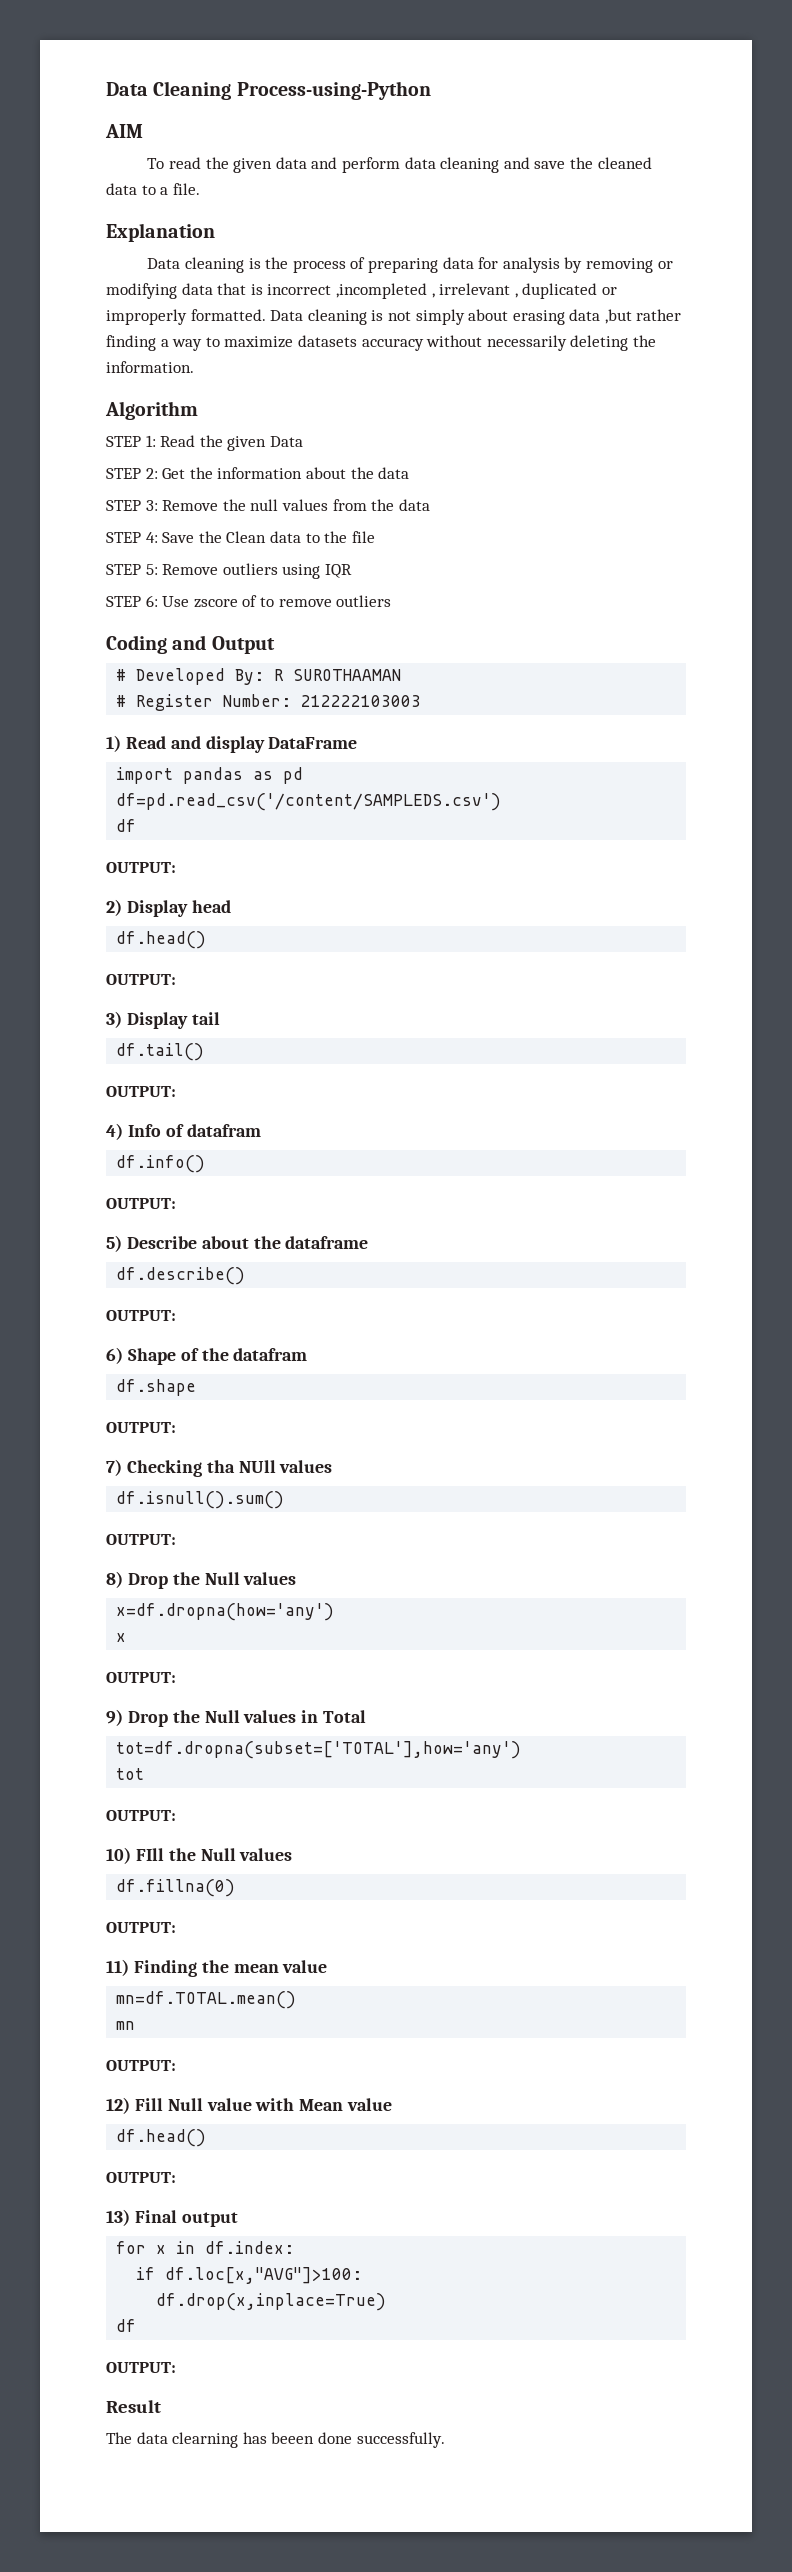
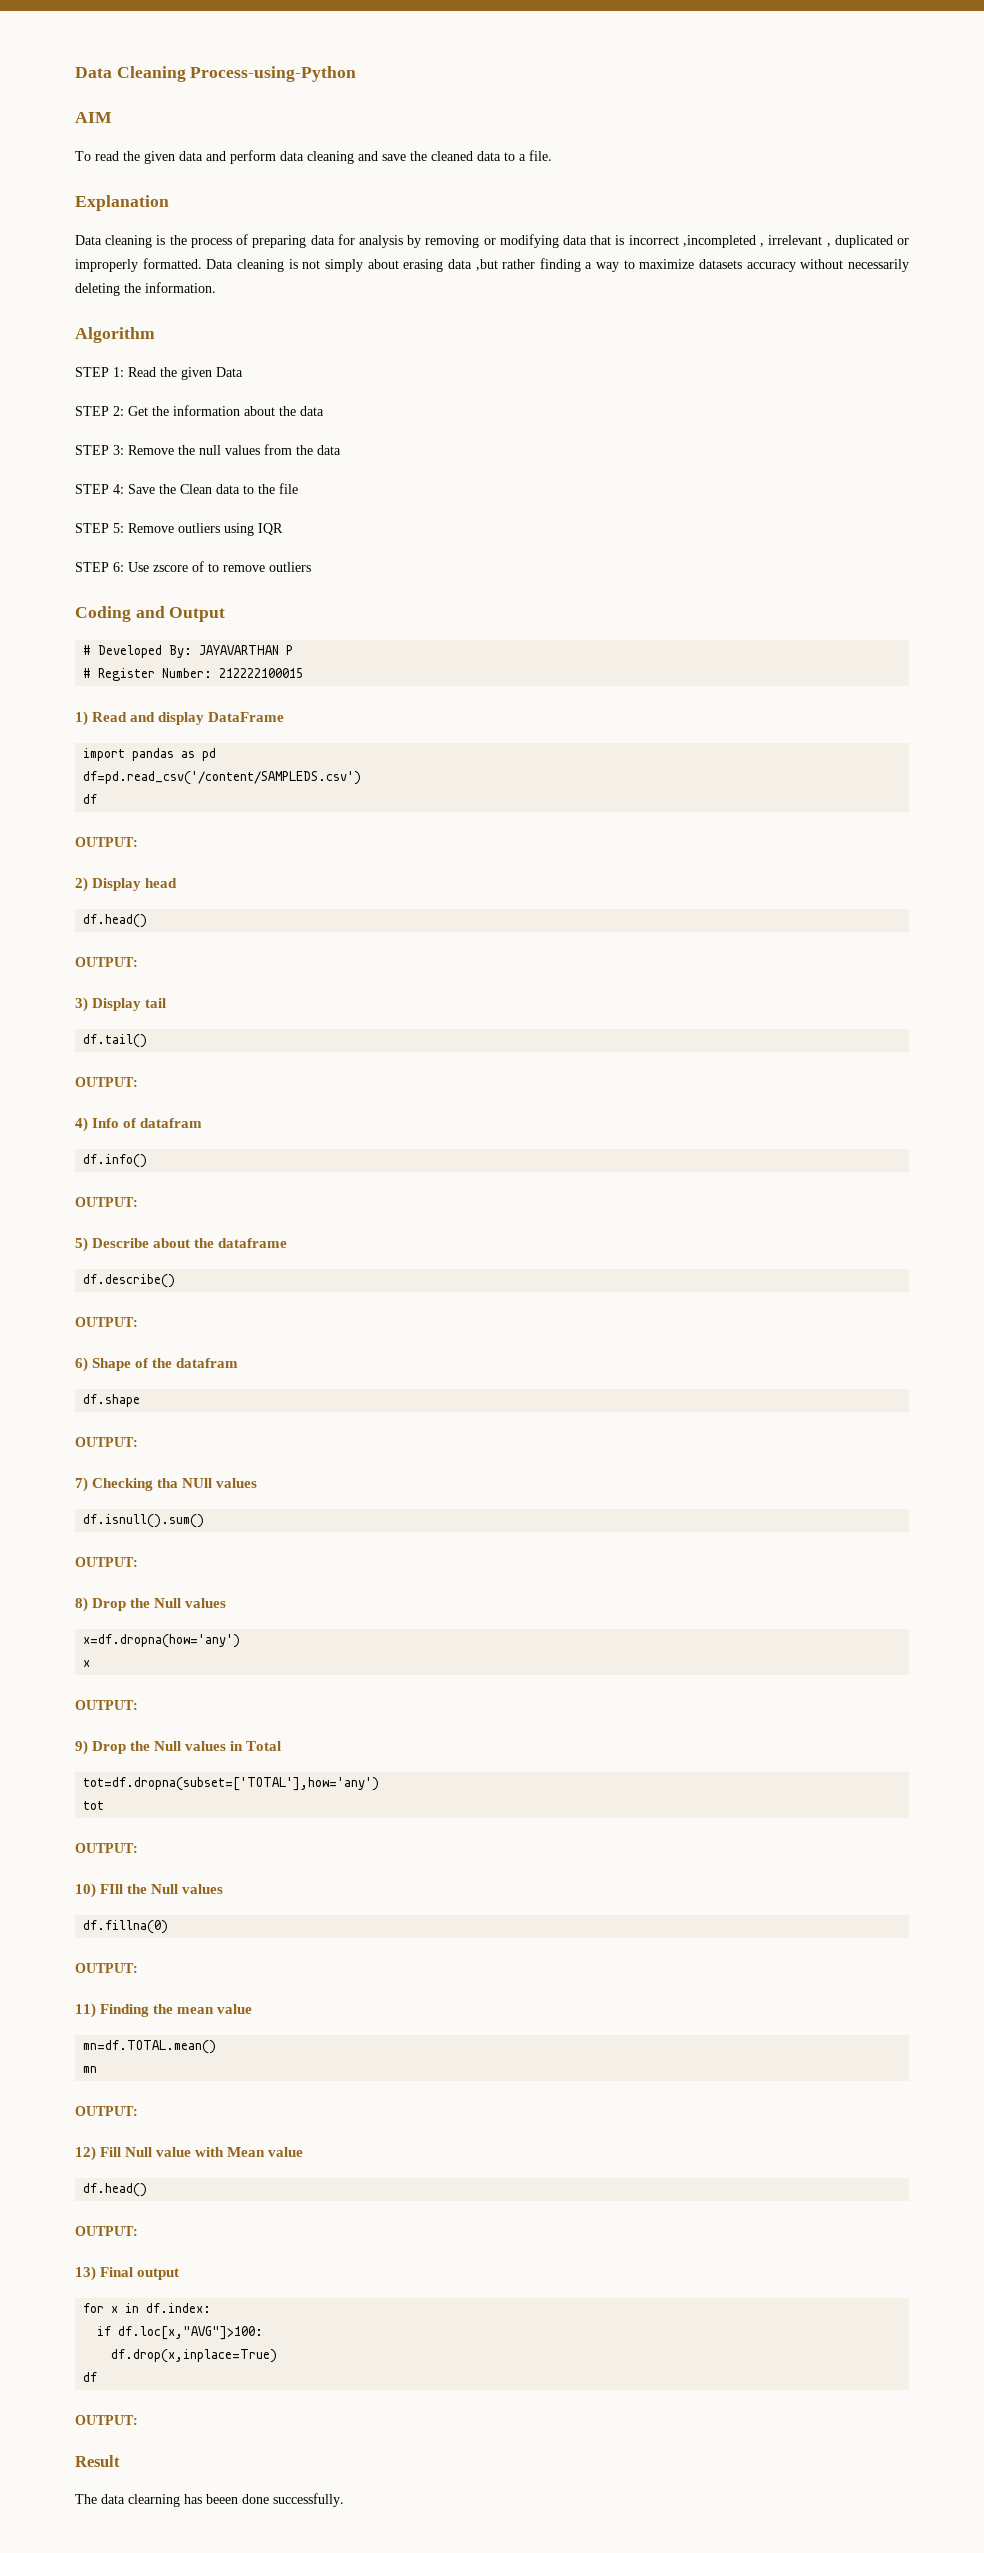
- # Developed By: R SUROTHAAMAN
+ # Developed By: JAYAVARTHAN P
- # Register Number: 212222103003
+ # Register Number: 212222100015

